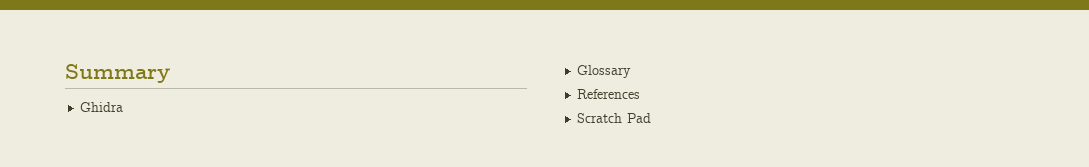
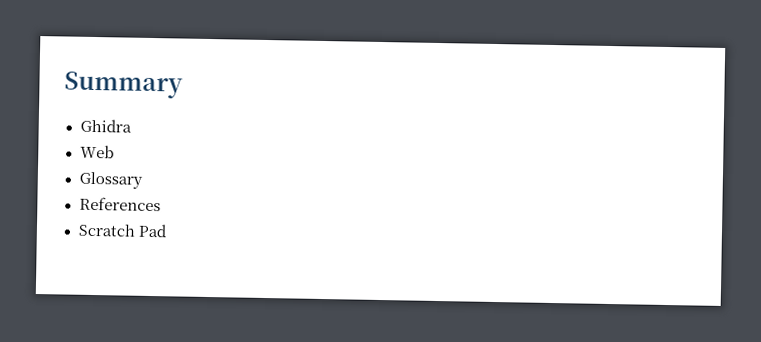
+ Web

